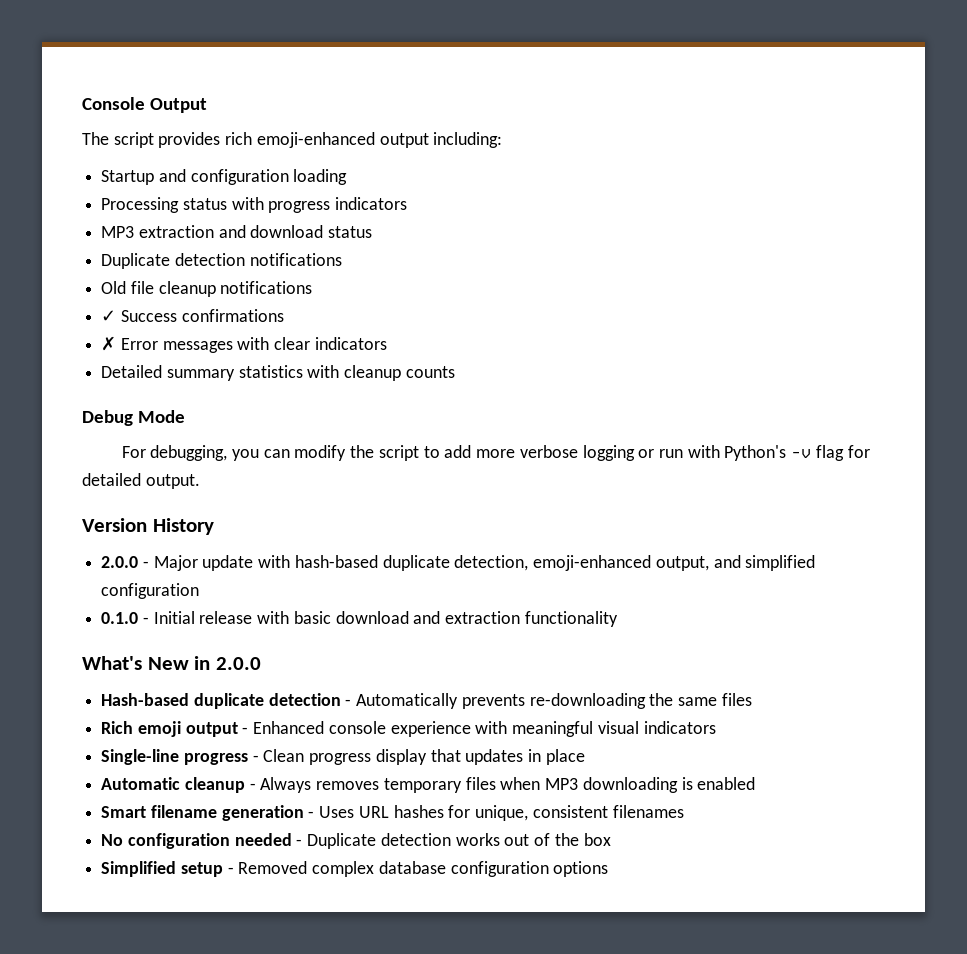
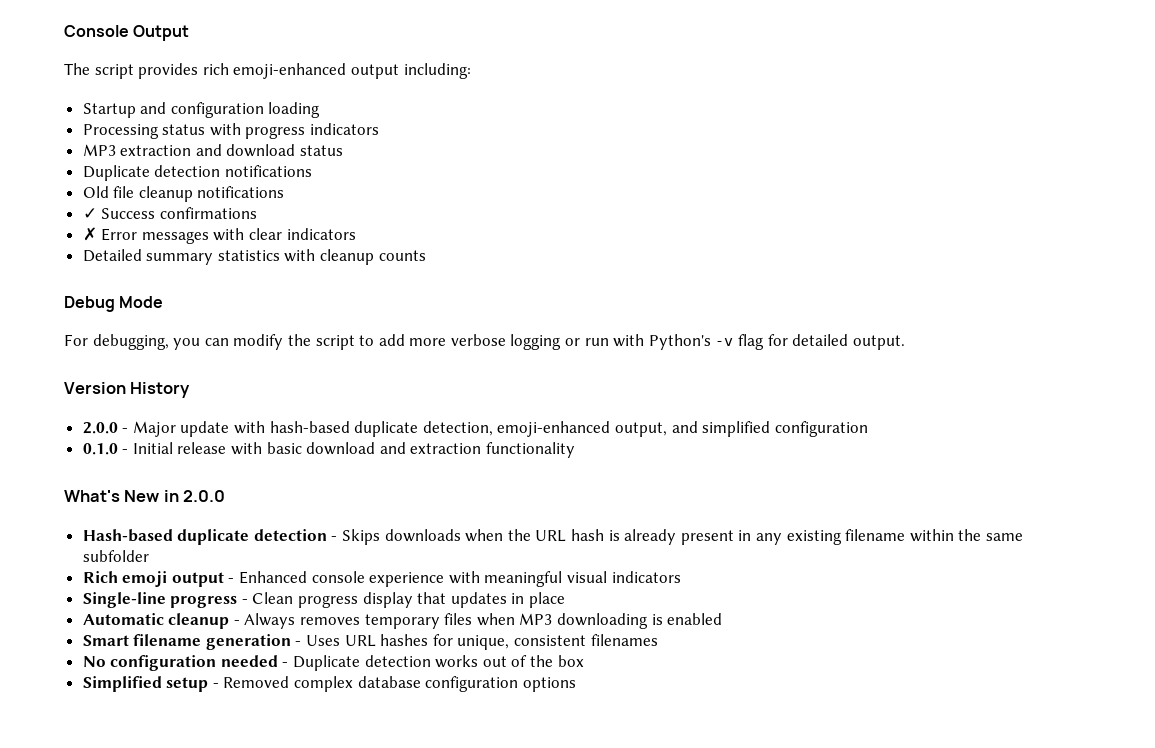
- Hash-based duplicate detection - Automatically prevents re-downloading the same files
+ Hash-based duplicate detection - Skips downloads when the URL hash is already present in any existing filename within the same subfolder

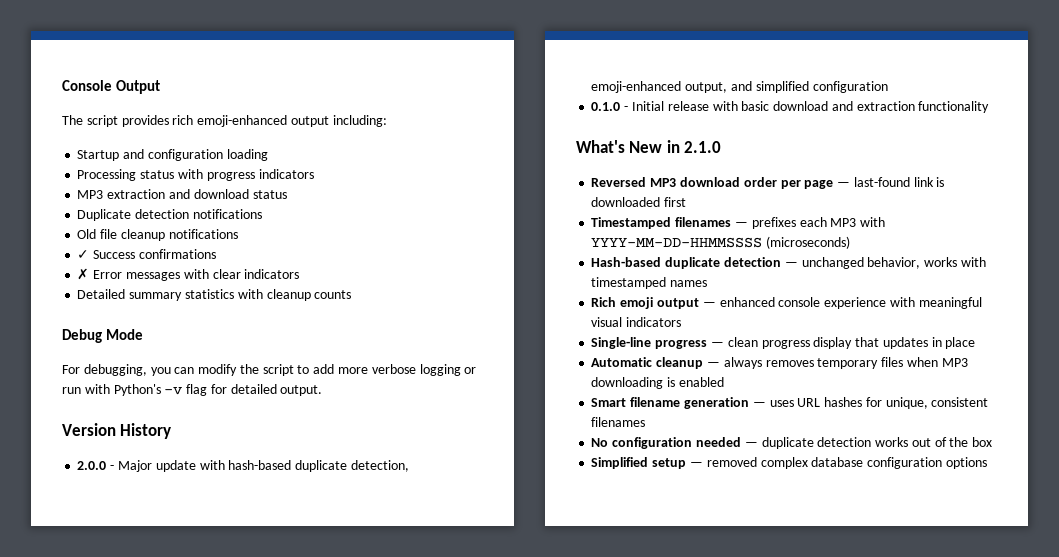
- What's New in 2.0.0
- Hash-based duplicate detection - Skips downloads when the URL hash is already present in any existing filename within the same subfolder
+ What's New in 2.1.0
+ Reversed MP3 download order per page — last-found link is downloaded first
+ Timestamped filenames — prefixes each MP3 with YYYY-MM-DD-HHMMSSSS (microseconds)
+ Hash-based duplicate detection — unchanged behavior, works with timestamped names
- Rich emoji output - Enhanced console experience with meaningful visual indicators
+ Rich emoji output — enhanced console experience with meaningful visual indicators
- Single-line progress - Clean progress display that updates in place
+ Single-line progress — clean progress display that updates in place
- Automatic cleanup - Always removes temporary files when MP3 downloading is enabled
+ Automatic cleanup — always removes temporary files when MP3 downloading is enabled
- Smart filename generation - Uses URL hashes for unique, consistent filenames
+ Smart filename generation — uses URL hashes for unique, consistent filenames
- No configuration needed - Duplicate detection works out of the box
+ No configuration needed — duplicate detection works out of the box
- Simplified setup - Removed complex database configuration options
+ Simplified setup — removed complex database configuration options

